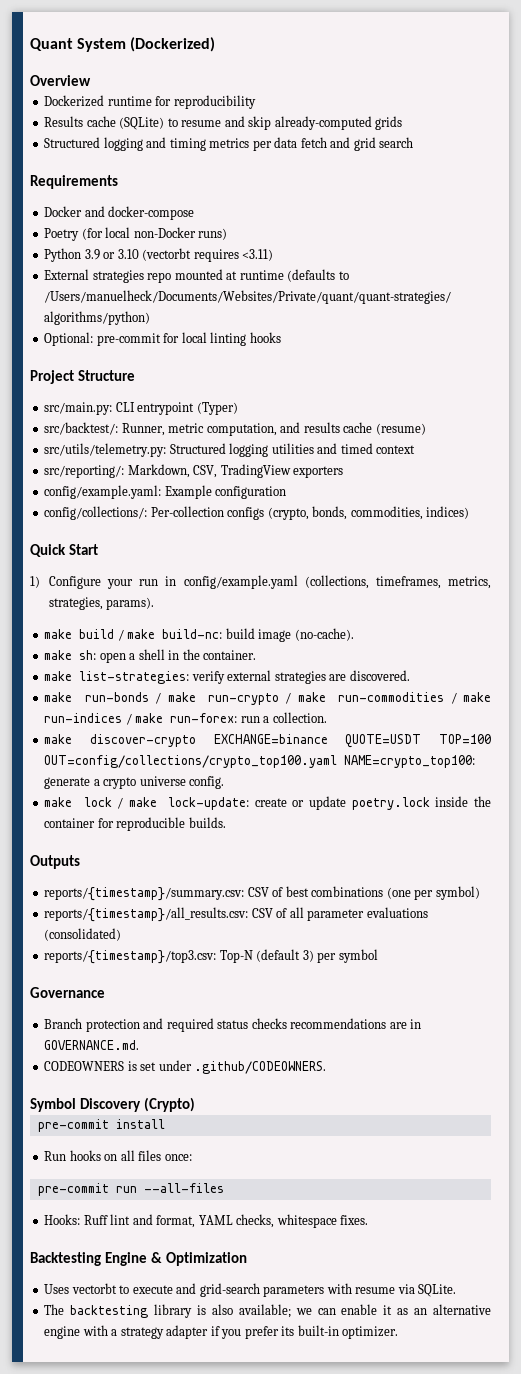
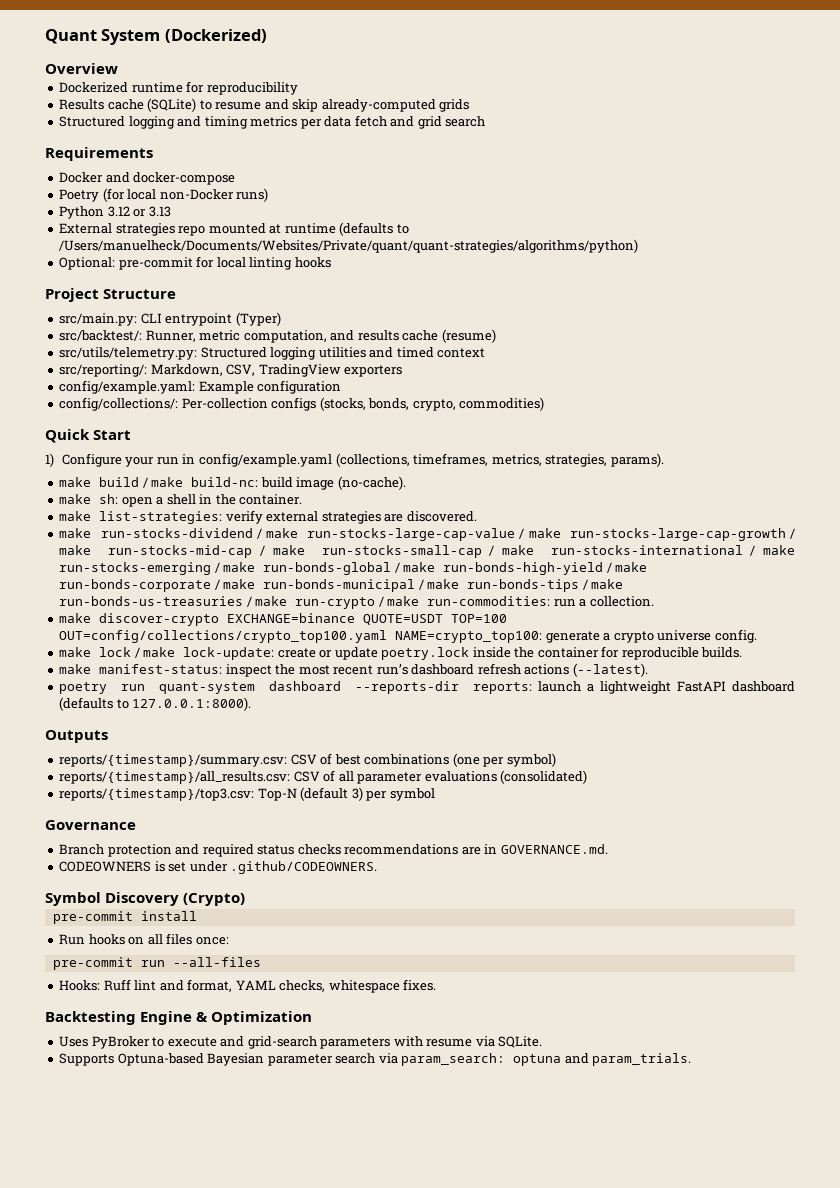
- Python 3.9 or 3.10 (vectorbt requires <3.11)
+ Python 3.12 or 3.13
- config/collections/: Per-collection configs (crypto, bonds, commodities, indices)
+ config/collections/: Per-collection configs (stocks, bonds, crypto, commodities)
- make run-bonds / make run-crypto / make run-commodities / make run-indices / make run-forex: run a collection.
+ make run-stocks-dividend / make run-stocks-large-cap-value / make run-stocks-large-cap-growth / make run-stocks-mid-cap / make run-stocks-small-cap / make run-stocks-international / make run-stocks-emerging / make run-bonds-global / make run-bonds-high-yield / make run-bonds-corporate / make run-bonds-municipal / make run-bonds-tips / make run-bonds-us-treasuries / make run-crypto / make run-commodities: run a collection.
+ make manifest-status: inspect the most recent run’s dashboard refresh actions (--latest).
+ poetry run quant-system dashboard --reports-dir reports: launch a lightweight FastAPI dashboard (defaults to 127.0.0.1:8000).
- Uses vectorbt to execute and grid-search parameters with resume via SQLite.
+ Uses PyBroker to execute and grid-search parameters with resume via SQLite.
- The backtesting library is also available; we can enable it as an alternative engine with a strategy adapter if you prefer its built-in optimizer.
+ Supports Optuna-based Bayesian parameter search via param_search: optuna and param_trials.

